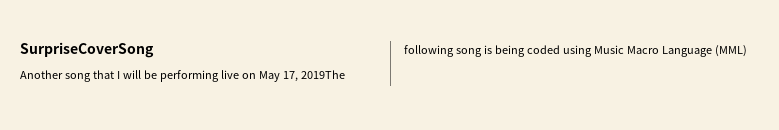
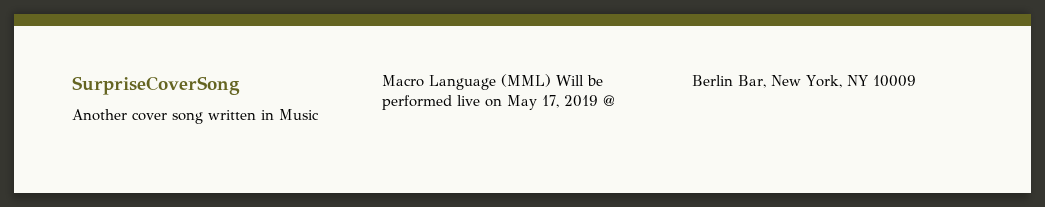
- Another song that I will be performing live on May 17, 2019The following song is being coded using Music Macro Language (MML)
+ Another cover song written in Music Macro Language (MML) Will be performed live on May 17, 2019 @ Berlin Bar, New York, NY 10009

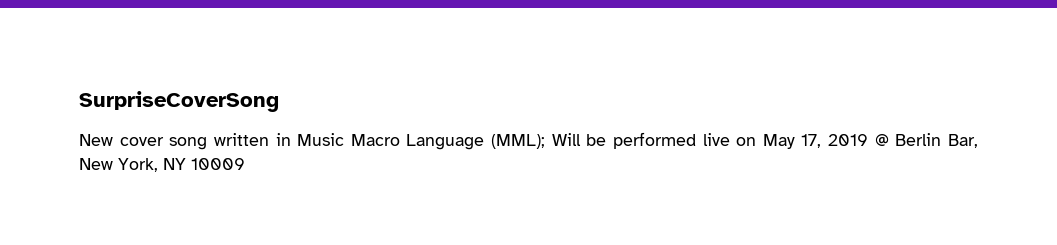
- Another cover song written in Music Macro Language (MML) Will be performed live on May 17, 2019 @ Berlin Bar, New York, NY 10009
+ New cover song written in Music Macro Language (MML); Will be performed live on May 17, 2019 @ Berlin Bar, New York, NY 10009

